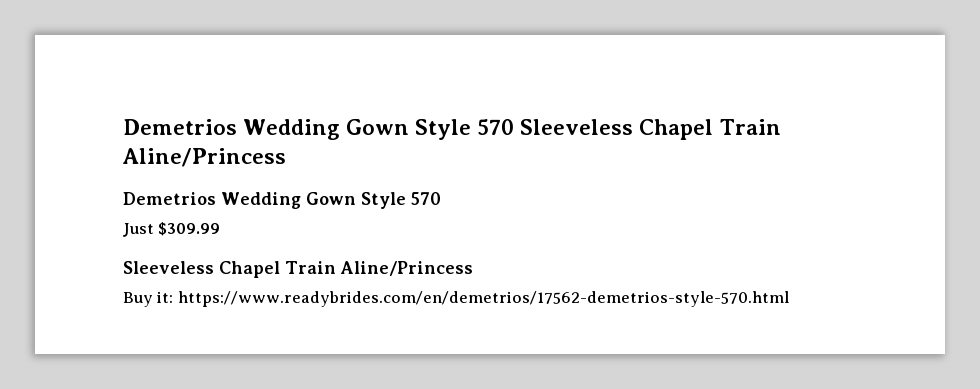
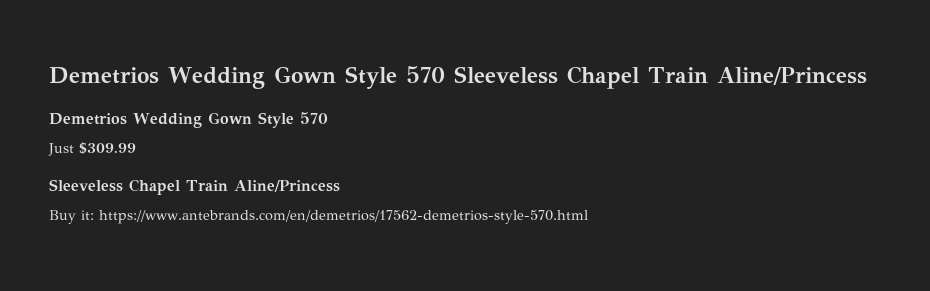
- Buy it: https://www.readybrides.com/en/demetrios/17562-demetrios-style-570.html
+ Buy it: https://www.antebrands.com/en/demetrios/17562-demetrios-style-570.html

